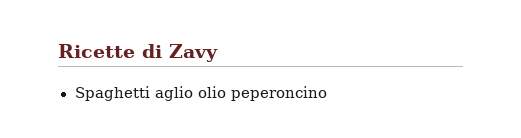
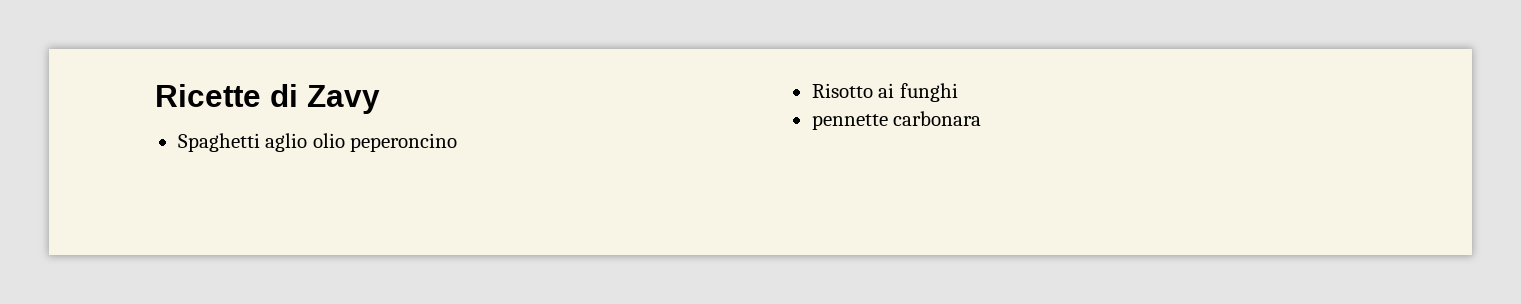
+ Risotto ai funghi
+ pennette carbonara

